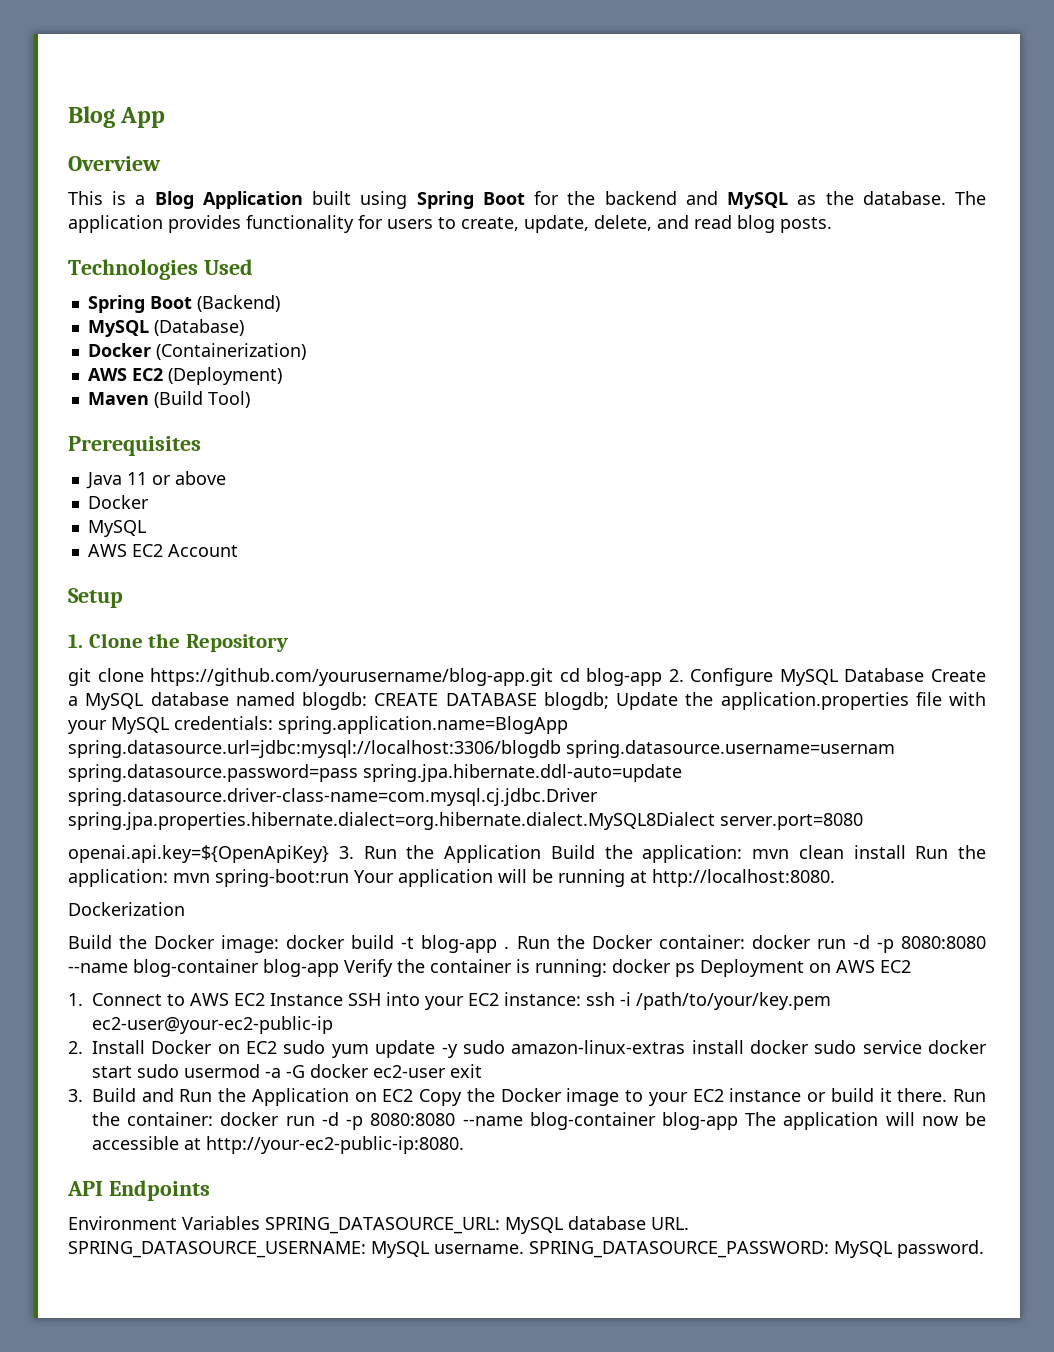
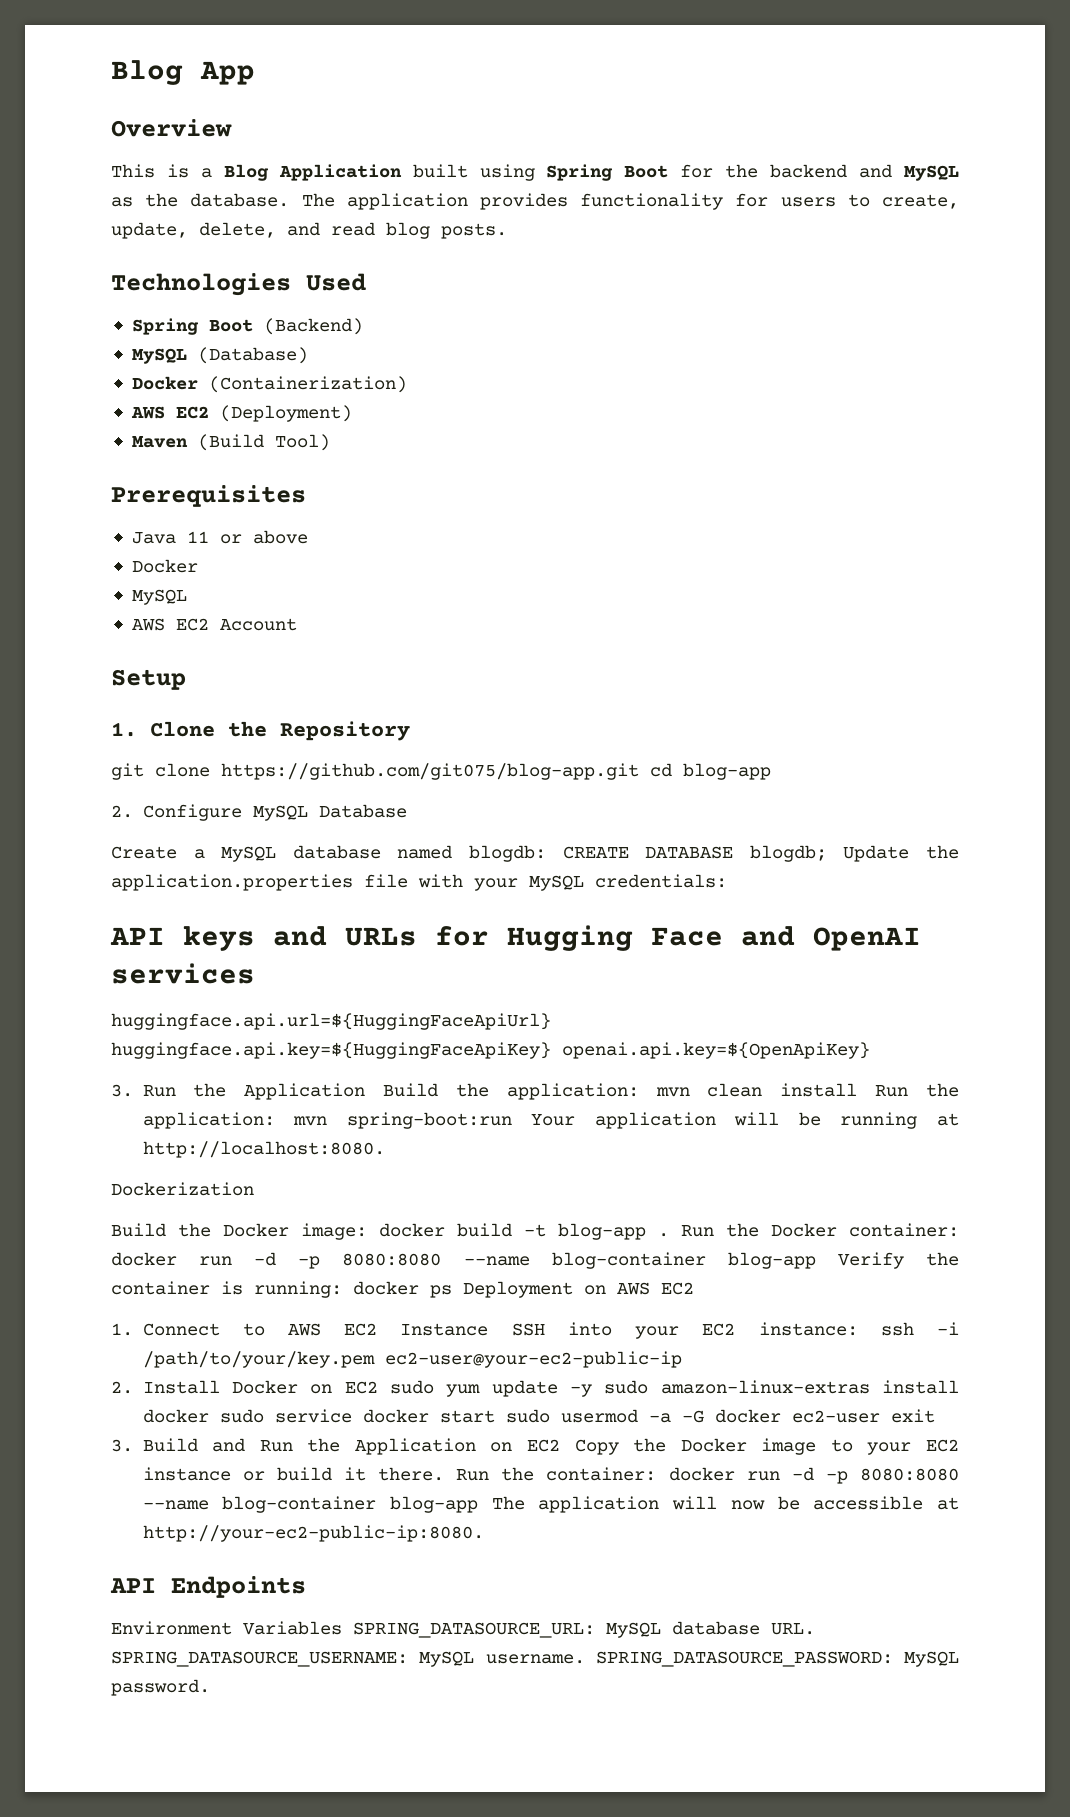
- git clone https://github.com/yourusername/blog-app.git cd blog-app 2. Configure MySQL Database Create a MySQL database named blogdb: CREATE DATABASE blogdb; Update the application.properties file with your MySQL credentials: spring.application.name=BlogApp spring.datasource.url=jdbc:mysql://localhost:3306/blogdb spring.datasource.username=usernam spring.datasource.password=pass spring.jpa.hibernate.ddl-auto=update spring.datasource.driver-class-name=com.mysql.cj.jdbc.Driver spring.jpa.properties.hibernate.dialect=org.hibernate.dialect.MySQL8Dialect server.port=8080
- openai.api.key=${OpenApiKey} 3. Run the Application Build the application: mvn clean install Run the application: mvn spring-boot:run Your application will be running at http://localhost:8080.
+ git clone https://github.com/git075/blog-app.git cd blog-app
+ 2. Configure MySQL Database
+ Create a MySQL database named blogdb: CREATE DATABASE blogdb; Update the application.properties file with your MySQL credentials:
+ API keys and URLs for Hugging Face and OpenAI services
+ huggingface.api.url=${HuggingFaceApiUrl} huggingface.api.key=${HuggingFaceApiKey} openai.api.key=${OpenApiKey}
+ 3. Run the Application Build the application: mvn clean install Run the application: mvn spring-boot:run Your application will be running at http://localhost:8080.

